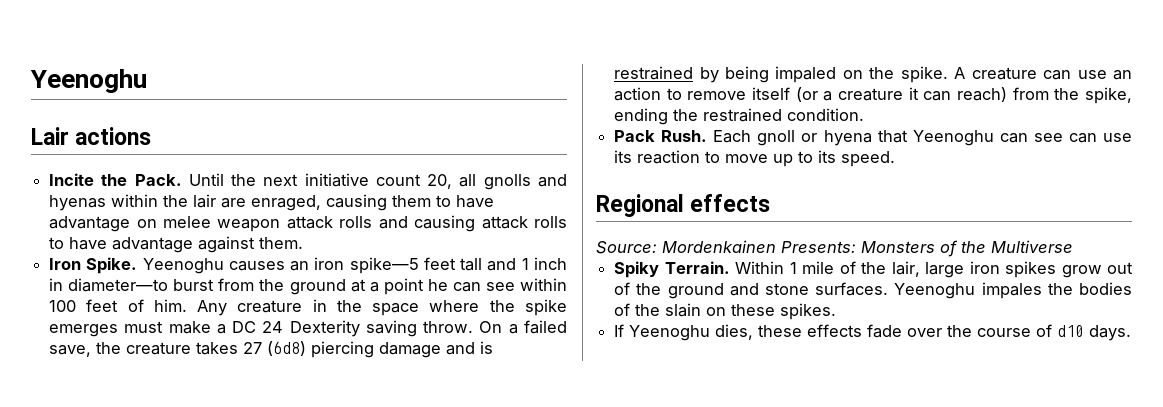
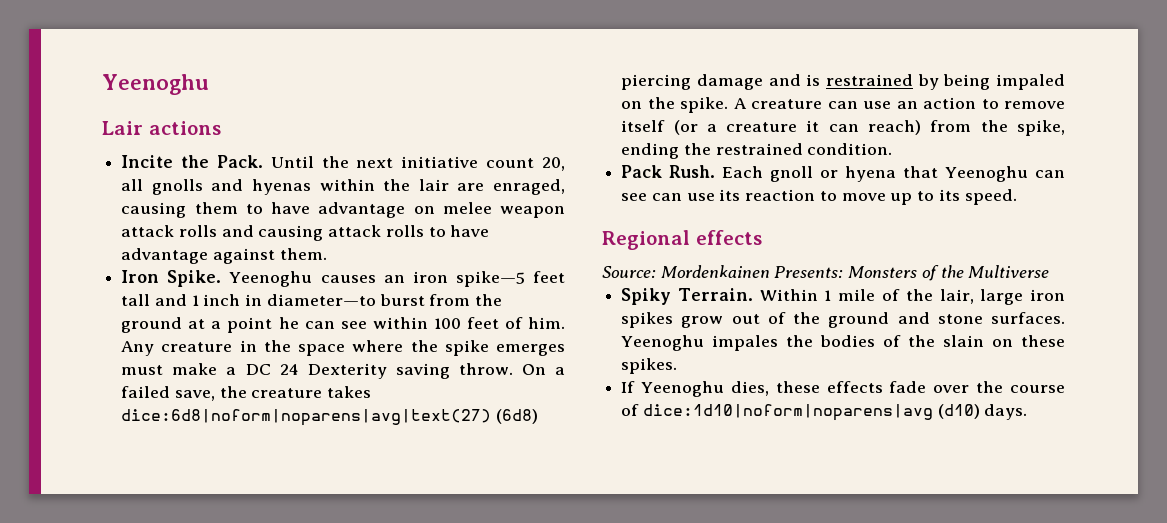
- On a failed save, the creature takes 27 (6d8) piercing damage and is restrained by being impaled on the spike.
+ On a failed save, the creature takes dice:6d8|noform|noparens|avg|text(27) (6d8) piercing damage and is restrained by being impaled on the spike.
- If Yeenoghu dies, these effects fade over the course of d10 days.
+ If Yeenoghu dies, these effects fade over the course of dice:1d10|noform|noparens|avg (d10) days.

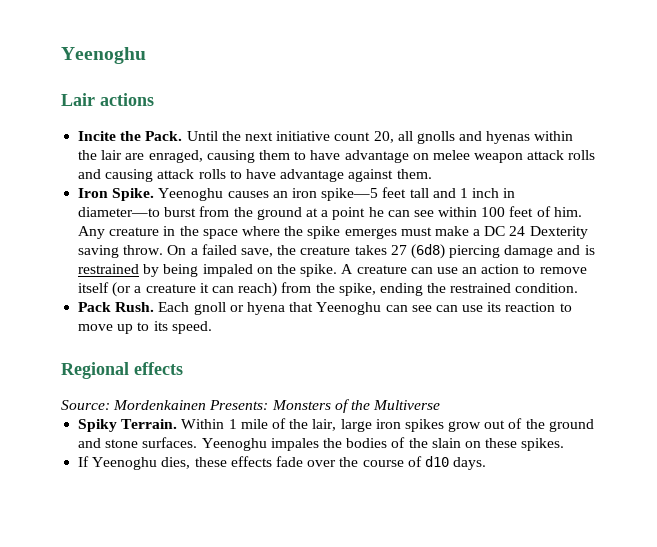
- On a failed save, the creature takes dice:6d8|noform|noparens|avg|text(27) (6d8) piercing damage and is restrained by being impaled on the spike.
+ On a failed save, the creature takes 27 (6d8) piercing damage and is restrained by being impaled on the spike.
- If Yeenoghu dies, these effects fade over the course of dice:1d10|noform|noparens|avg (d10) days.
+ If Yeenoghu dies, these effects fade over the course of d10 days.

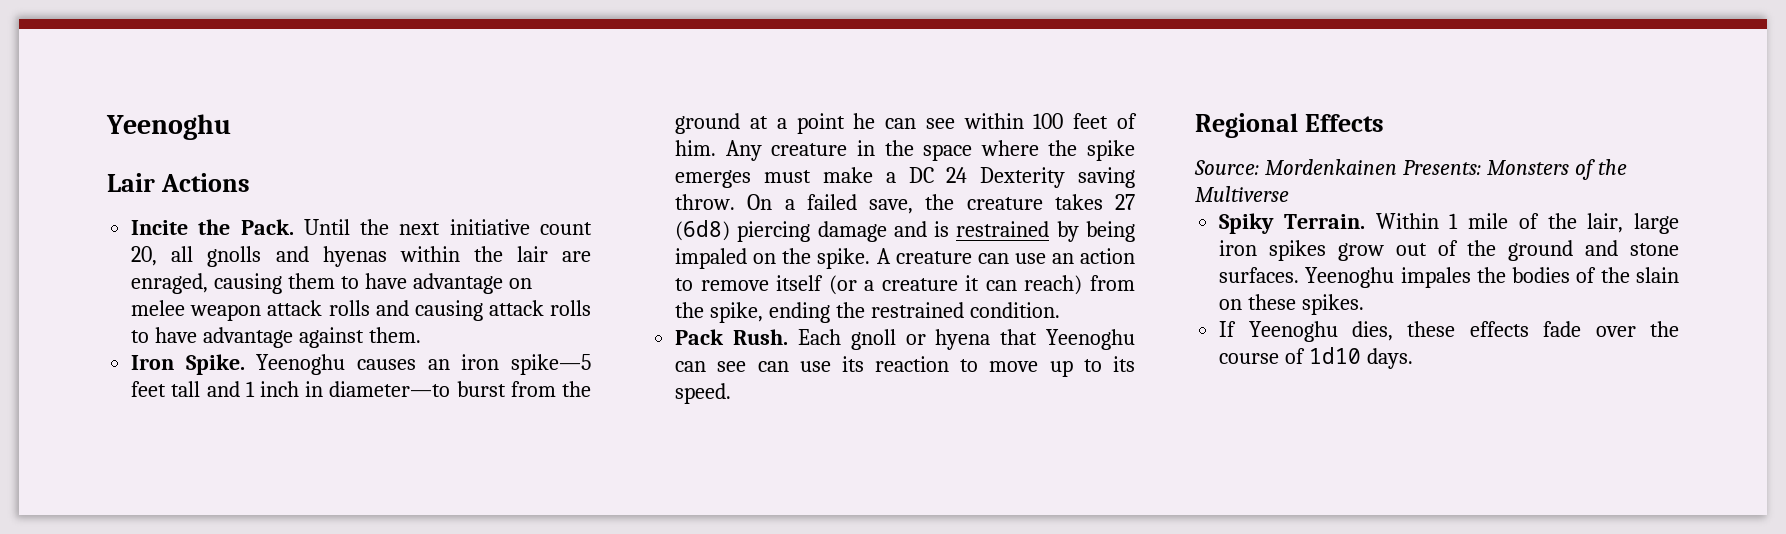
- Lair actions
+ Lair Actions
- Regional effects
+ Regional Effects
- If Yeenoghu dies, these effects fade over the course of d10 days.
+ If Yeenoghu dies, these effects fade over the course of 1d10 days.

